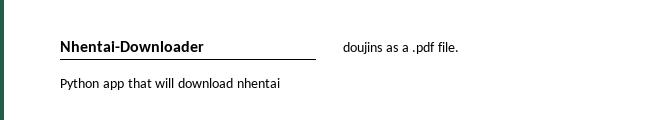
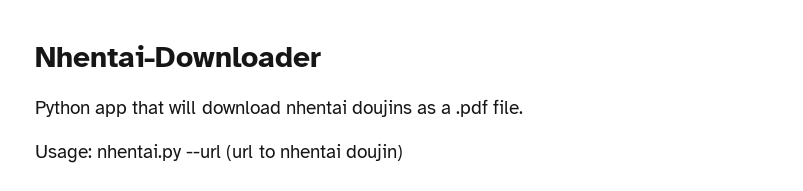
+ Usage: nhentai.py --url (url to nhentai doujin)

